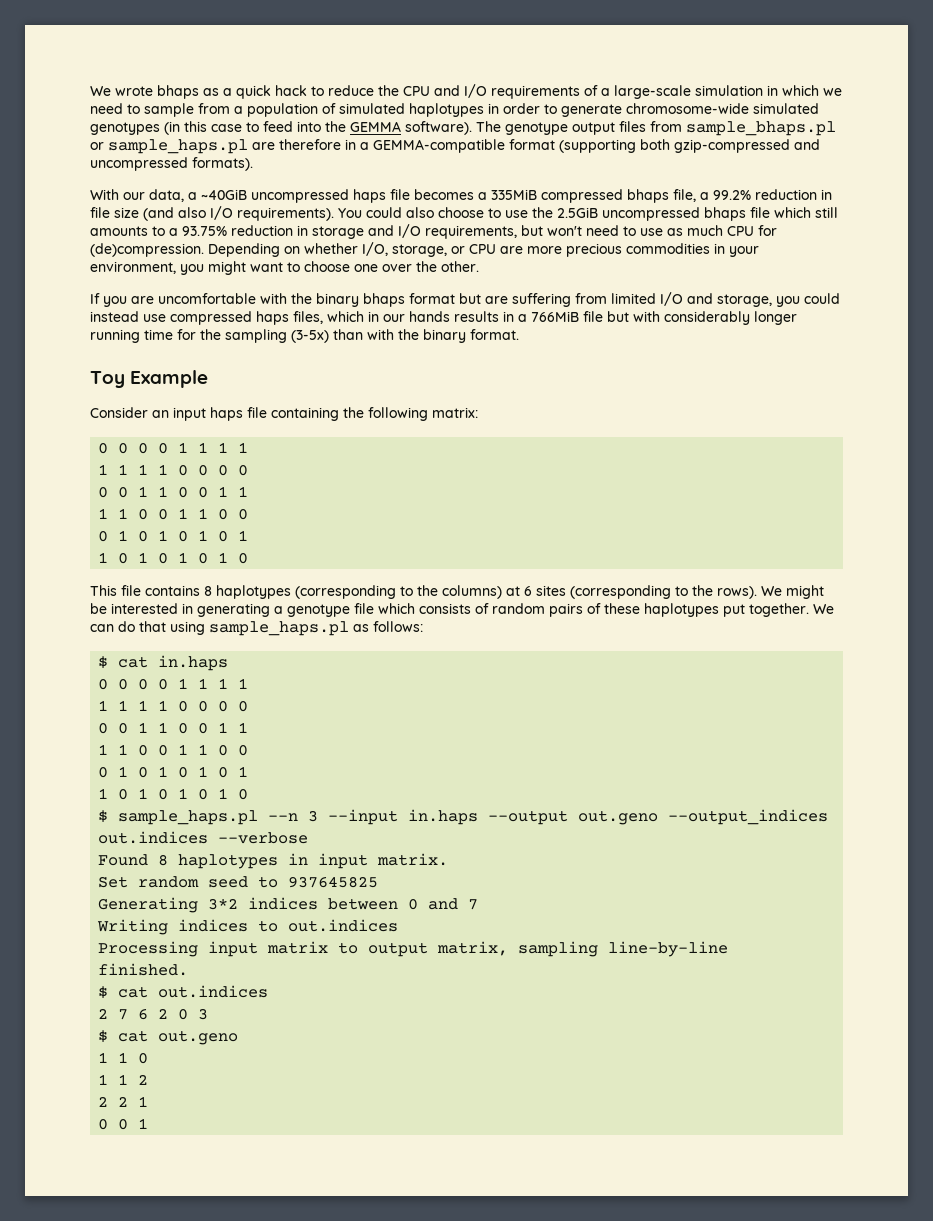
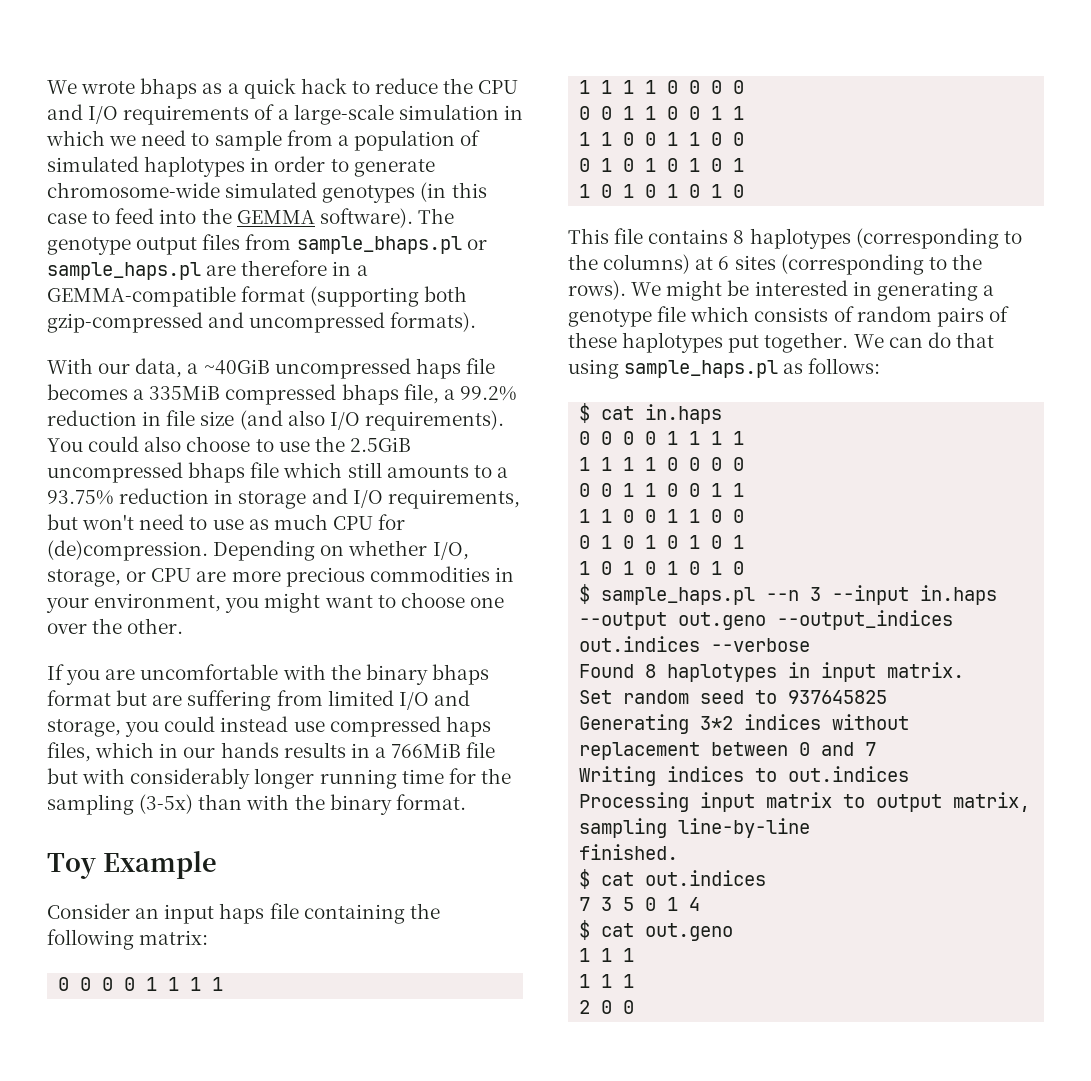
- Generating 3*2 indices between 0 and 7
+ Generating 3*2 indices without replacement between 0 and 7
- 2 7 6 2 0 3
+ 7 3 5 0 1 4
  $ cat out.geno
- 1 1 0
- 1 1 2
- 2 2 1
- 0 0 1
+ 1 1 1
+ 1 1 1
+ 2 0 0

